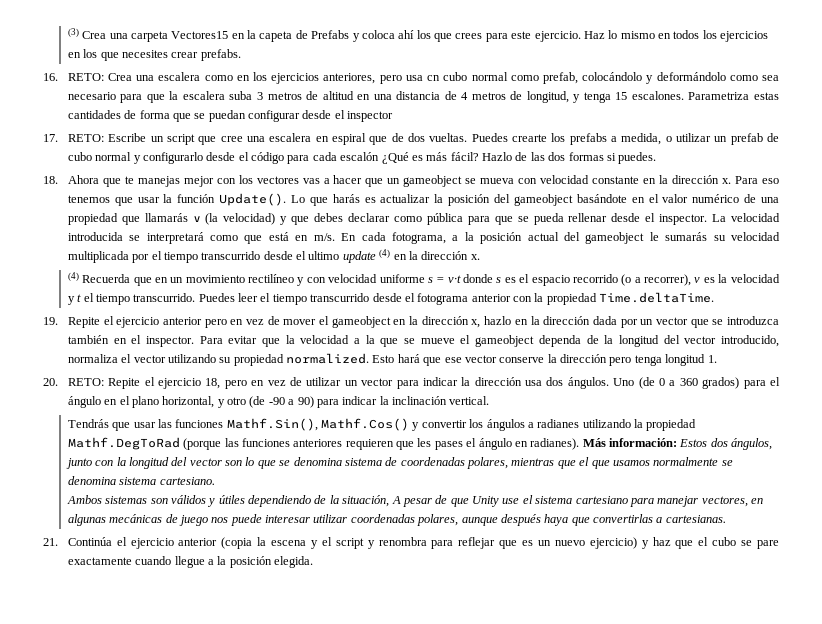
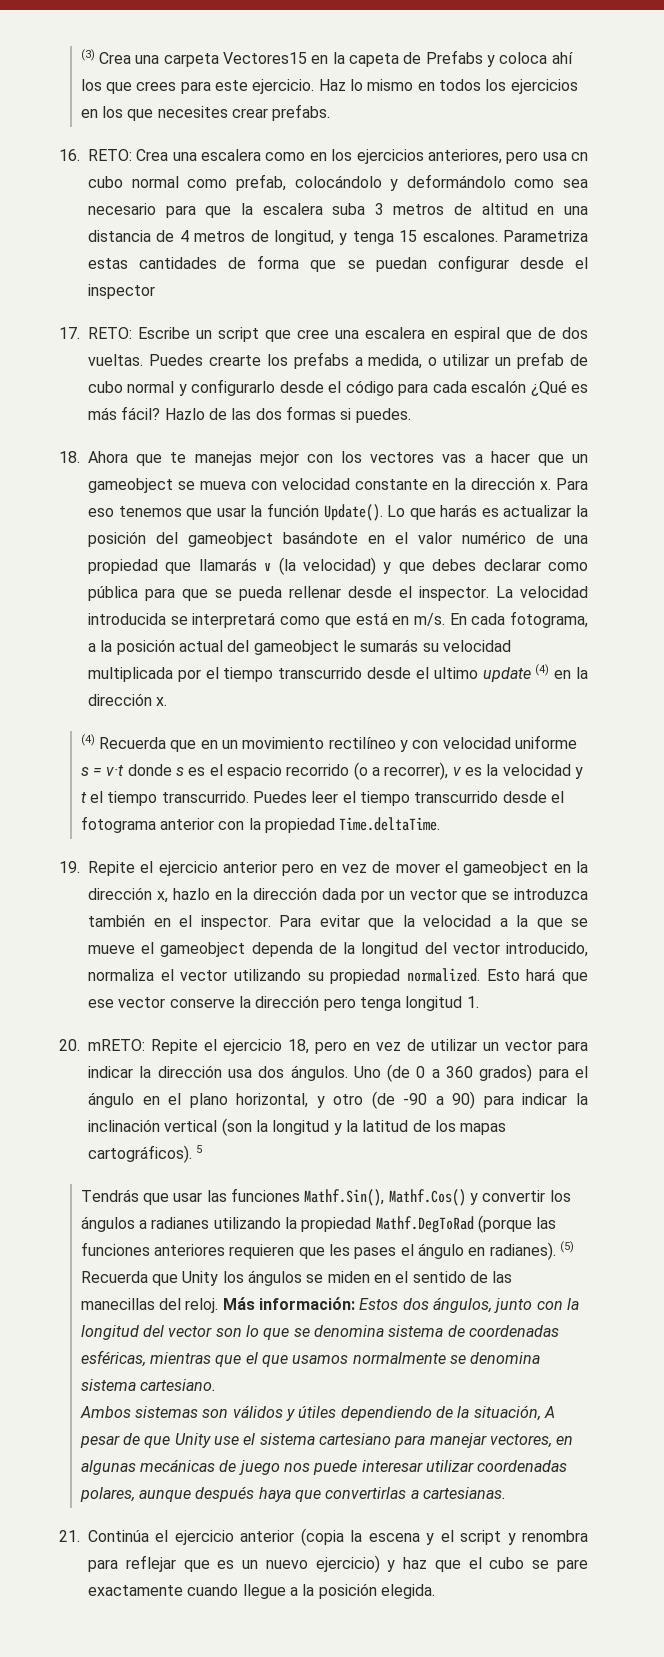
- 20. RETO: Repite el ejercicio 18, pero en vez de utilizar un vector para indicar la dirección usa dos ángulos.
+ 20. mRETO: Repite el ejercicio 18, pero en vez de utilizar un vector para indicar la dirección usa dos ángulos.
- Uno (de 0 a 360 grados) para el ángulo en el plano horizontal, y otro (de -90 a 90) para indicar la inclinación vertical.
+ Uno (de 0 a 360 grados) para el ángulo en el plano horizontal, y otro (de -90 a 90) para indicar la inclinación vertical (son la longitud y la latitud de los mapas cartográficos). 5
+ (5) Recuerda que Unity los ángulos se miden en el sentido de las manecillas del reloj.
- Más información: Estos dos ángulos, junto con la longitud del vector son lo que se denomina sistema de coordenadas polares, mientras que el que usamos normalmente se denomina sistema cartesiano.
+ Más información: Estos dos ángulos, junto con la longitud del vector son lo que se denomina sistema de coordenadas esféricas, mientras que el que usamos normalmente se denomina sistema cartesiano.

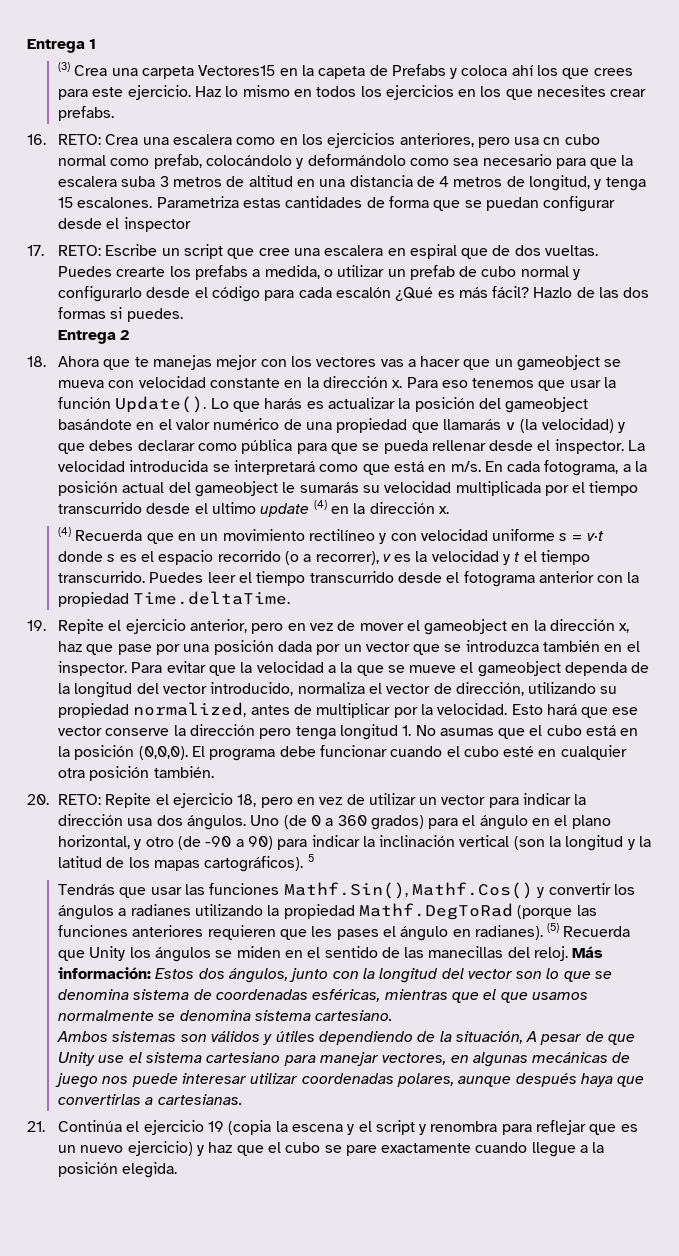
+ Entrega 1
+ Entrega 2
- 19. Repite el ejercicio anterior pero en vez de mover el gameobject en la dirección x, hazlo en la dirección dada por un vector que se introduzca también en el inspector.
+ 19. Repite el ejercicio anterior, pero en vez de mover el gameobject en la dirección x, haz que pase por una posición dada por un vector que se introduzca también en el inspector.
- Para evitar que la velocidad a la que se mueve el gameobject dependa de la longitud del vector introducido, normaliza el vector utilizando su propiedad normalized.
+ Para evitar que la velocidad a la que se mueve el gameobject dependa de la longitud del vector introducido, normaliza el vector de dirección, utilizando su propiedad normalized, antes de multiplicar por la velocidad.
- Esto hará que ese vector conserve la dirección pero tenga longitud 1.
+ Esto hará que ese vector conserve la dirección pero tenga longitud 1. No asumas que el cubo está en la posición (0,0,0). El programa debe funcionar cuando el cubo esté en cualquier otra posición también.
- 20. mRETO: Repite el ejercicio 18, pero en vez de utilizar un vector para indicar la dirección usa dos ángulos.
+ 20. RETO: Repite el ejercicio 18, pero en vez de utilizar un vector para indicar la dirección usa dos ángulos.
- 21. Continúa el ejercicio anterior (copia la escena y el script y renombra para reflejar que es un nuevo ejercicio) y haz que el cubo se pare exactamente cuando llegue a la posición elegida.
+ 21. Continúa el ejercicio 19 (copia la escena y el script y renombra para reflejar que es un nuevo ejercicio) y haz que el cubo se pare exactamente cuando llegue a la posición elegida.

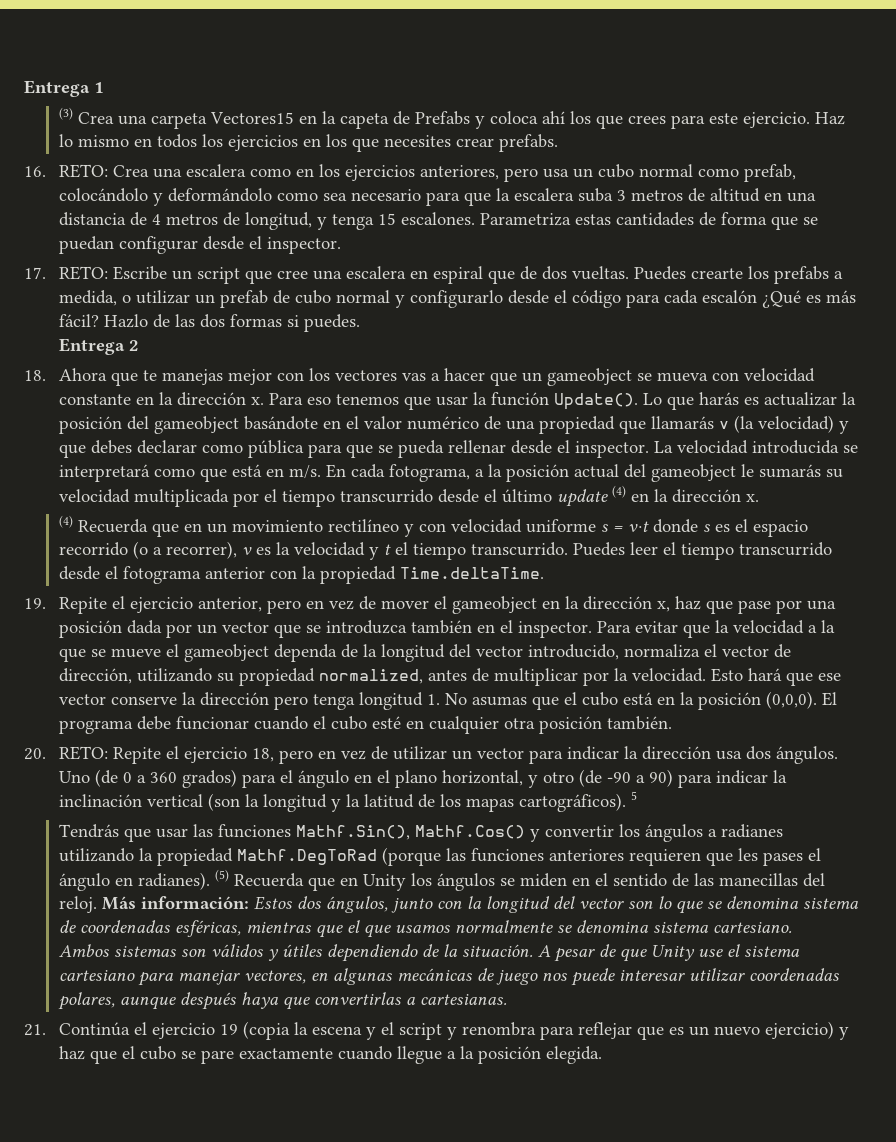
- 16. RETO: Crea una escalera como en los ejercicios anteriores, pero usa cn cubo normal como prefab, colocándolo y deformándolo como sea necesario para que la escalera suba 3 metros de altitud en una distancia de 4 metros de longitud, y tenga 15 escalones.
+ 16. RETO: Crea una escalera como en los ejercicios anteriores, pero usa un cubo normal como prefab, colocándolo y deformándolo como sea necesario para que la escalera suba 3 metros de altitud en una distancia de 4 metros de longitud, y tenga 15 escalones.
- Parametriza estas cantidades de forma que se puedan configurar desde el inspector
+ Parametriza estas cantidades de forma que se puedan configurar desde el inspector.
- En cada fotograma, a la posición actual del gameobject le sumarás su velocidad multiplicada por el tiempo transcurrido desde el ultimo update (4) en la dirección x.
+ En cada fotograma, a la posición actual del gameobject le sumarás su velocidad multiplicada por el tiempo transcurrido desde el último update (4) en la dirección x.
- (5) Recuerda que Unity los ángulos se miden en el sentido de las manecillas del reloj.
+ (5) Recuerda que en Unity los ángulos se miden en el sentido de las manecillas del reloj.
- Ambos sistemas son válidos y útiles dependiendo de la situación, A pesar de que Unity use el sistema cartesiano para manejar vectores, en algunas mecánicas de juego nos puede interesar utilizar coordenadas polares, aunque después haya que convertirlas a cartesianas.
+ Ambos sistemas son válidos y útiles dependiendo de la situación. A pesar de que Unity use el sistema cartesiano para manejar vectores, en algunas mecánicas de juego nos puede interesar utilizar coordenadas polares, aunque después haya que convertirlas a cartesianas.

